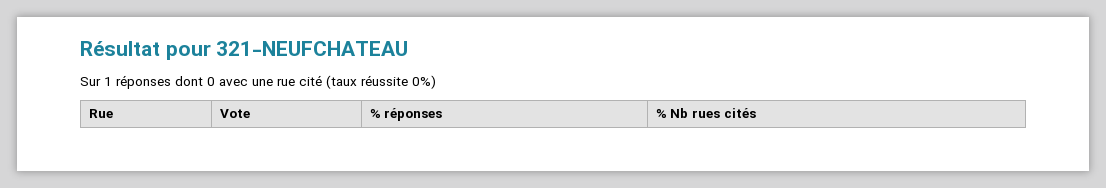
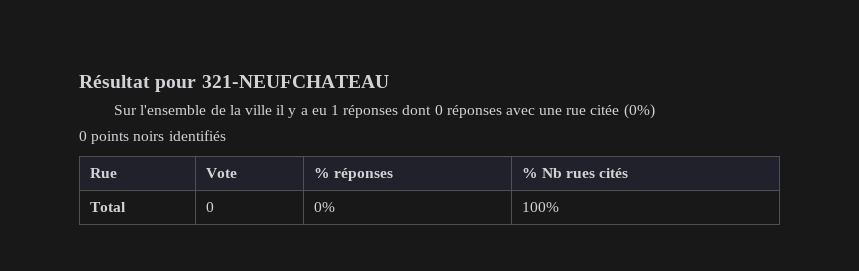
- Sur 1 réponses dont 0 avec une rue cité (taux réussite 0%)
+ Sur l'ensemble de la ville il y a eu 1 réponses dont 0 réponses avec une rue citée (0%)
+ 0 points noirs identifiés
+ Total | 0 | 0% | 100%

